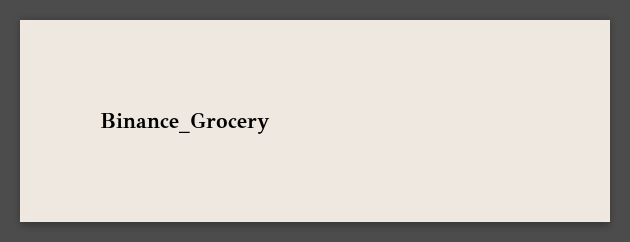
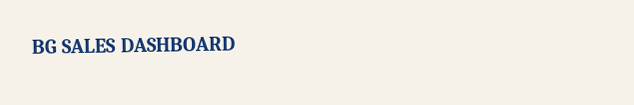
- Binance_Grocery
+ BG SALES DASHBOARD

